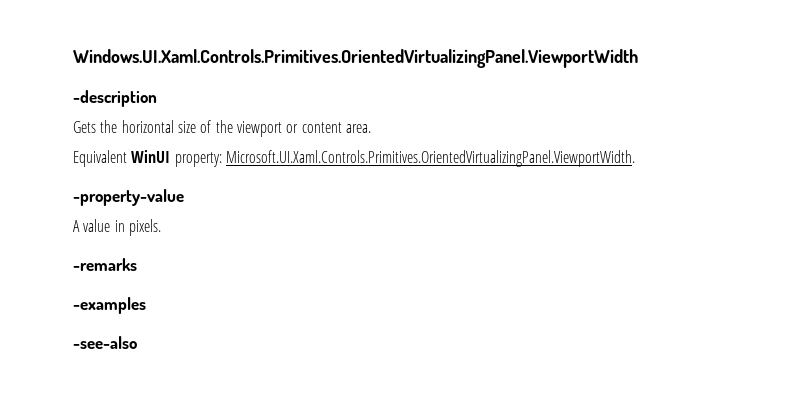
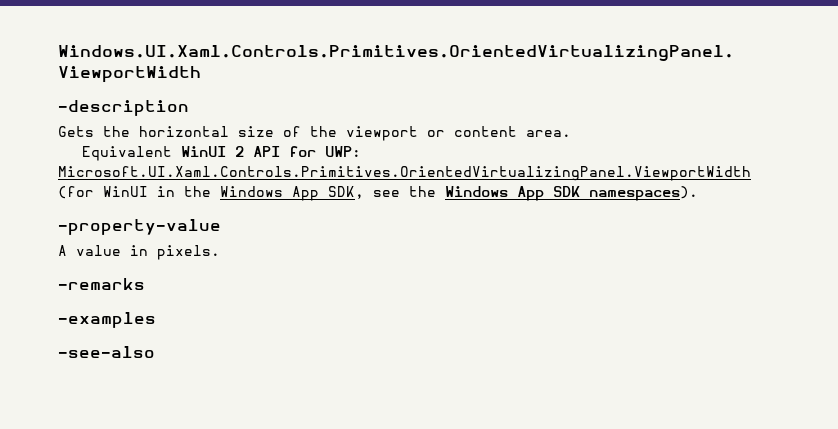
- Equivalent WinUI property: Microsoft.UI.Xaml.Controls.Primitives.OrientedVirtualizingPanel.ViewportWidth.
+ Equivalent WinUI 2 API for UWP: Microsoft.UI.Xaml.Controls.Primitives.OrientedVirtualizingPanel.ViewportWidth (for WinUI in the Windows App SDK, see the Windows App SDK namespaces).

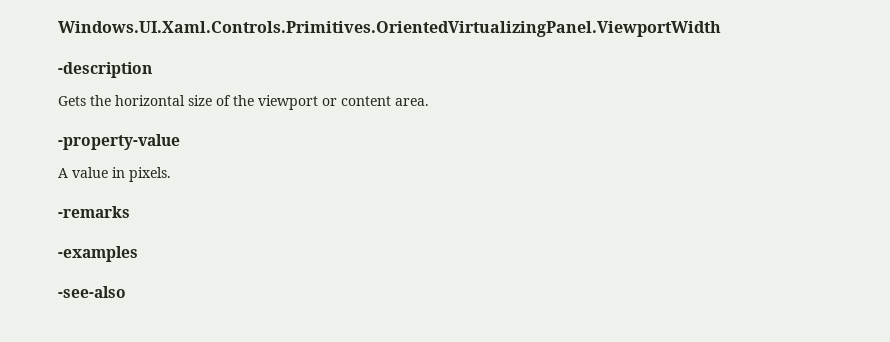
- Equivalent WinUI 2 API for UWP: Microsoft.UI.Xaml.Controls.Primitives.OrientedVirtualizingPanel.ViewportWidth (for WinUI in the Windows App SDK, see the Windows App SDK namespaces).

